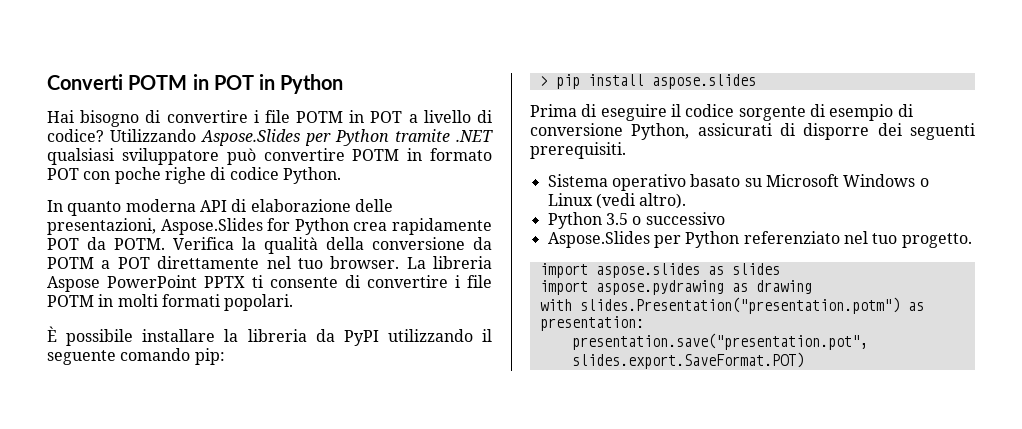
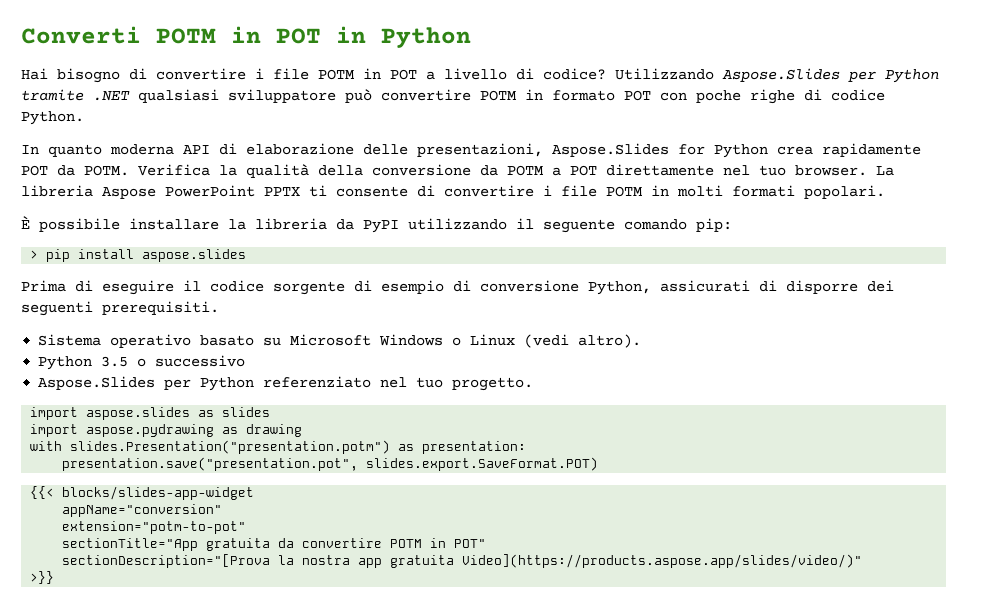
+ {{< blocks/slides-app-widget
+ appName="conversion"
+ extension="potm-to-pot"
+ sectionTitle="App gratuita da convertire POTM in POT"
+ sectionDescription="[Prova la nostra app gratuita Video](https://products.aspose.app/slides/video/)"
+ >}}

